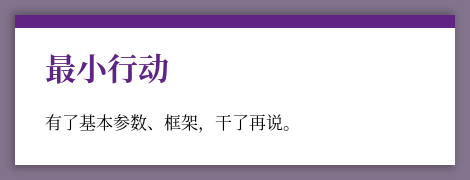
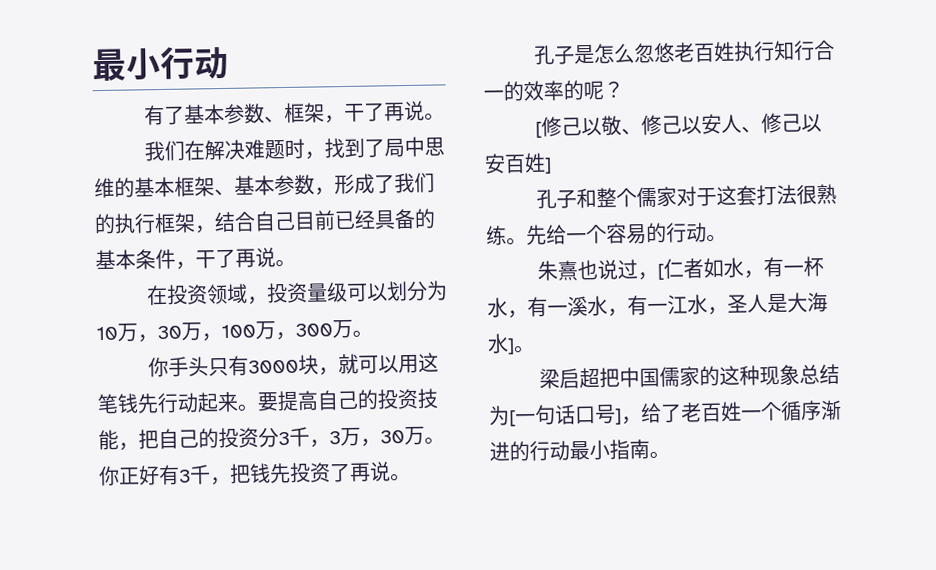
+ 我们在解决难题时，找到了局中思维的基本框架、基本参数，形成了我们的执行框架，结合自己目前已经具备的基本条件，干了再说。
+ 在投资领域，投资量级可以划分为10万，30万，100万，300万。
+ 你手头只有3000块，就可以用这笔钱先行动起来。要提高自己的投资技能，把自己的投资分3千，3万，30万。你正好有3千，把钱先投资了再说。
+ 孔子是怎么忽悠老百姓执行知行合一的效率的呢？
+ [修己以敬、修己以安人、修己以安百姓]
+ 孔子和整个儒家对于这套打法很熟练。先给一个容易的行动。
+ 朱熹也说过，[仁者如水，有一杯水，有一溪水，有一江水，圣人是大海水]。
+ 梁启超把中国儒家的这种现象总结为[一句话口号]，给了老百姓一个循序渐进的行动最小指南。

